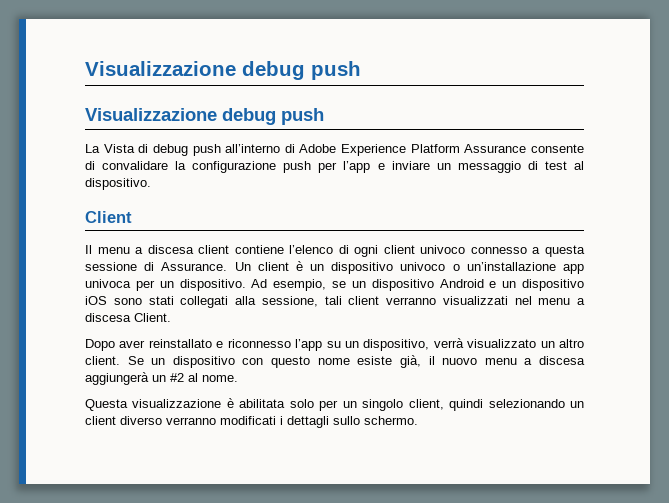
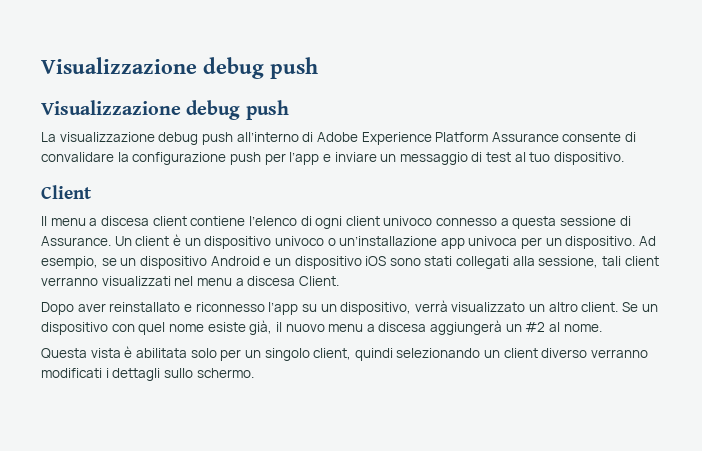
- La Vista di debug push all’interno di Adobe Experience Platform Assurance consente di convalidare la configurazione push per l’app e inviare un messaggio di test al dispositivo.
+ La visualizzazione debug push all’interno di Adobe Experience Platform Assurance consente di convalidare la configurazione push per l’app e inviare un messaggio di test al tuo dispositivo.
- Se un dispositivo con questo nome esiste già, il nuovo menu a discesa aggiungerà un #2 al nome.
+ Se un dispositivo con quel nome esiste già, il nuovo menu a discesa aggiungerà un #2 al nome.
- Questa visualizzazione è abilitata solo per un singolo client, quindi selezionando un client diverso verranno modificati i dettagli sullo schermo.
+ Questa vista è abilitata solo per un singolo client, quindi selezionando un client diverso verranno modificati i dettagli sullo schermo.

